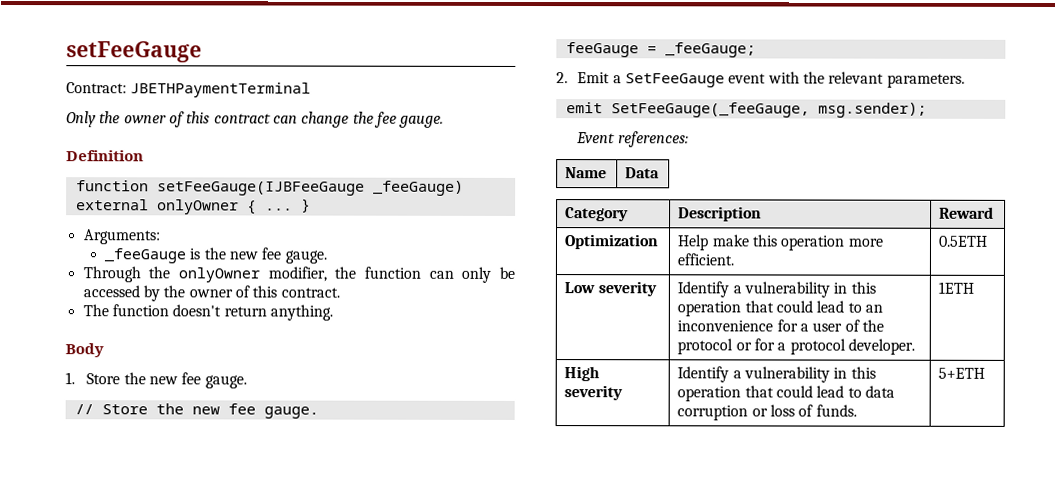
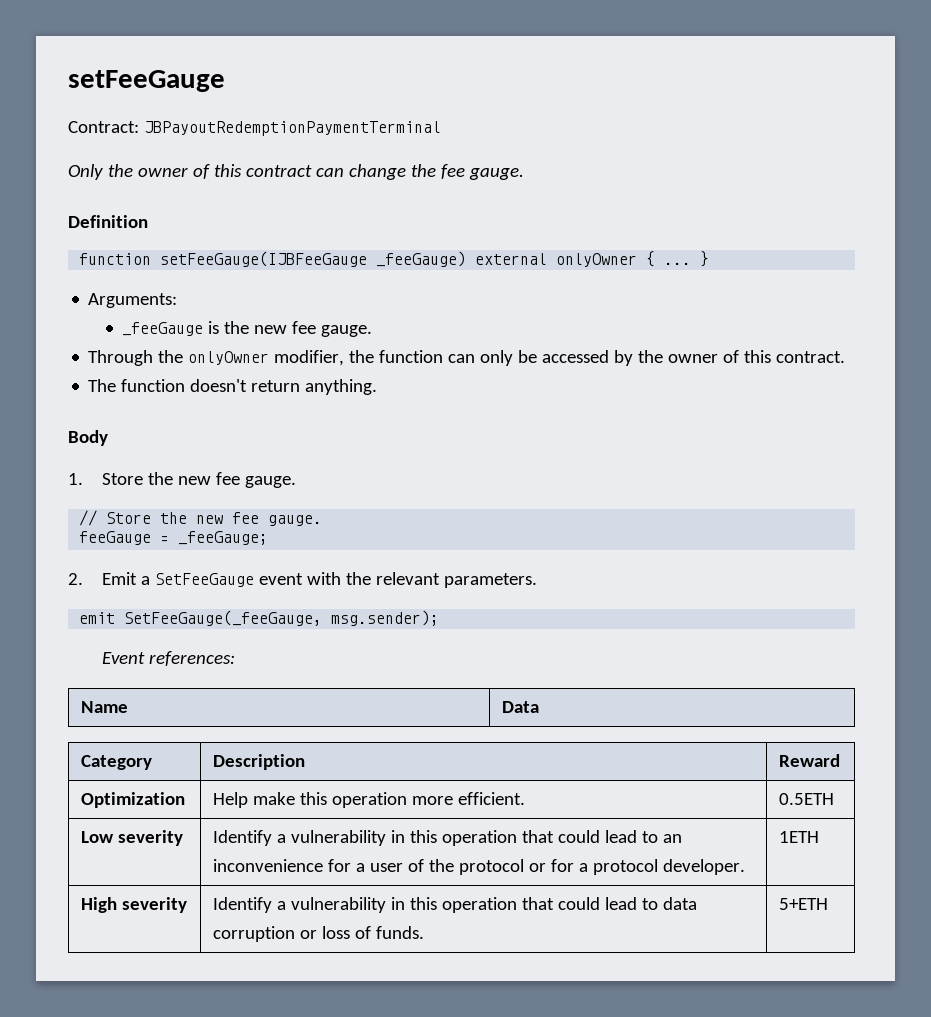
- Contract: JBETHPaymentTerminal
+ Contract: JBPayoutRedemptionPaymentTerminal

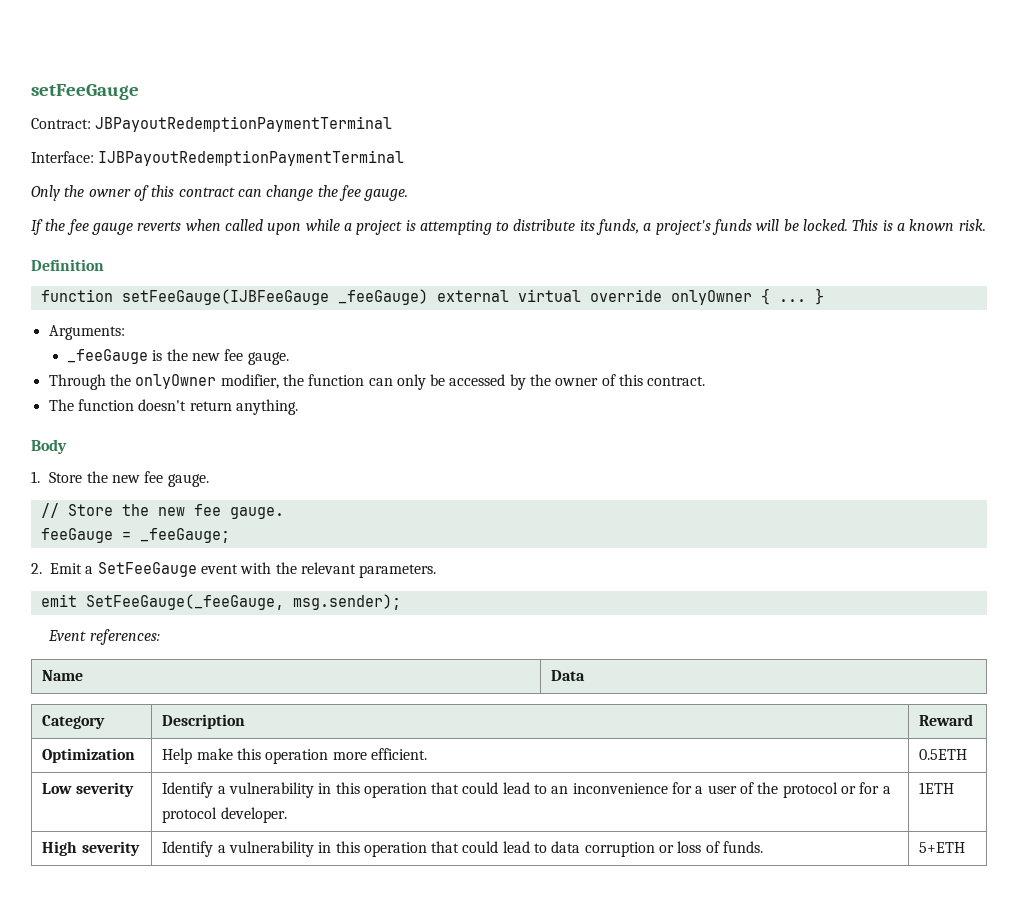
+ Interface: IJBPayoutRedemptionPaymentTerminal
+ If the fee gauge reverts when called upon while a project is attempting to distribute its funds, a project's funds will be locked. This is a known risk.
- function setFeeGauge(IJBFeeGauge _feeGauge) external onlyOwner { ...
+ function setFeeGauge(IJBFeeGauge _feeGauge) external virtual override onlyOwner { ...

